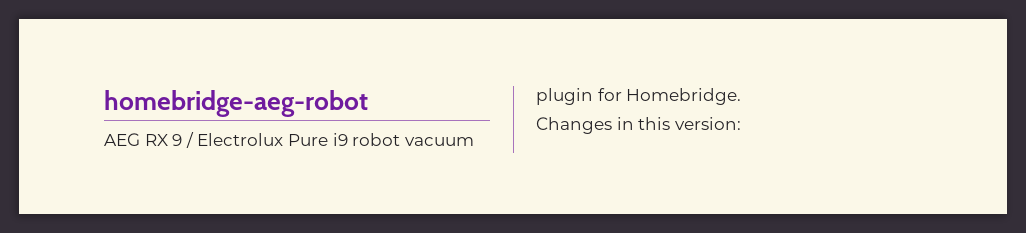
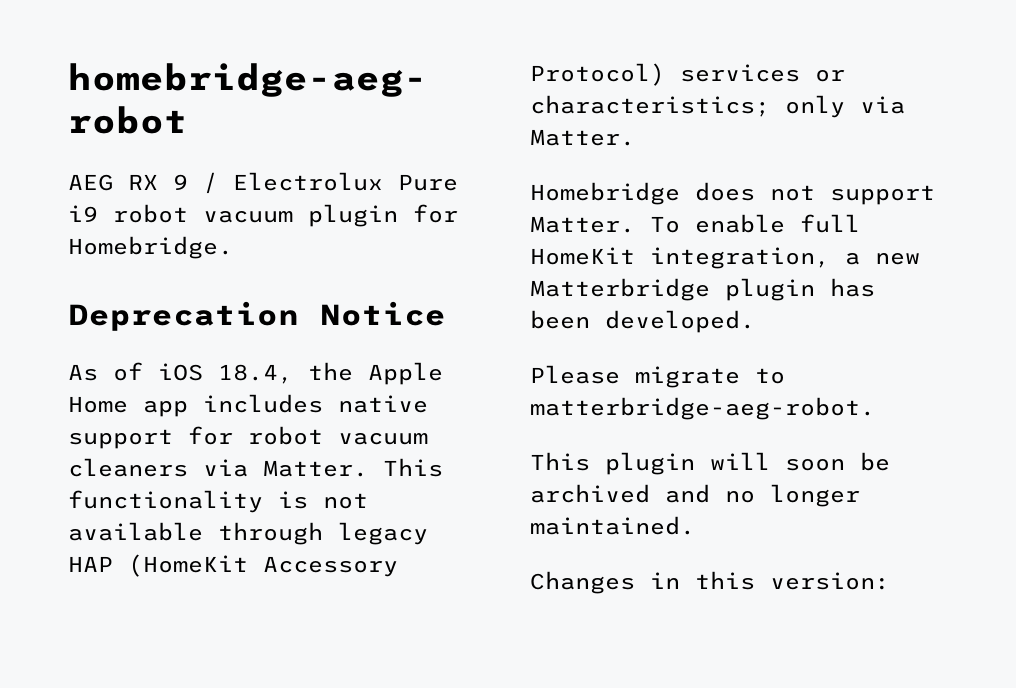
+ Deprecation Notice
+ As of iOS 18.4, the Apple Home app includes native support for robot vacuum cleaners via Matter. This functionality is not available through legacy HAP (HomeKit Accessory Protocol) services or characteristics; only via Matter.
+ Homebridge does not support Matter. To enable full HomeKit integration, a new Matterbridge plugin has been developed.
+ Please migrate to matterbridge-aeg-robot.
+ This plugin will soon be archived and no longer maintained.

